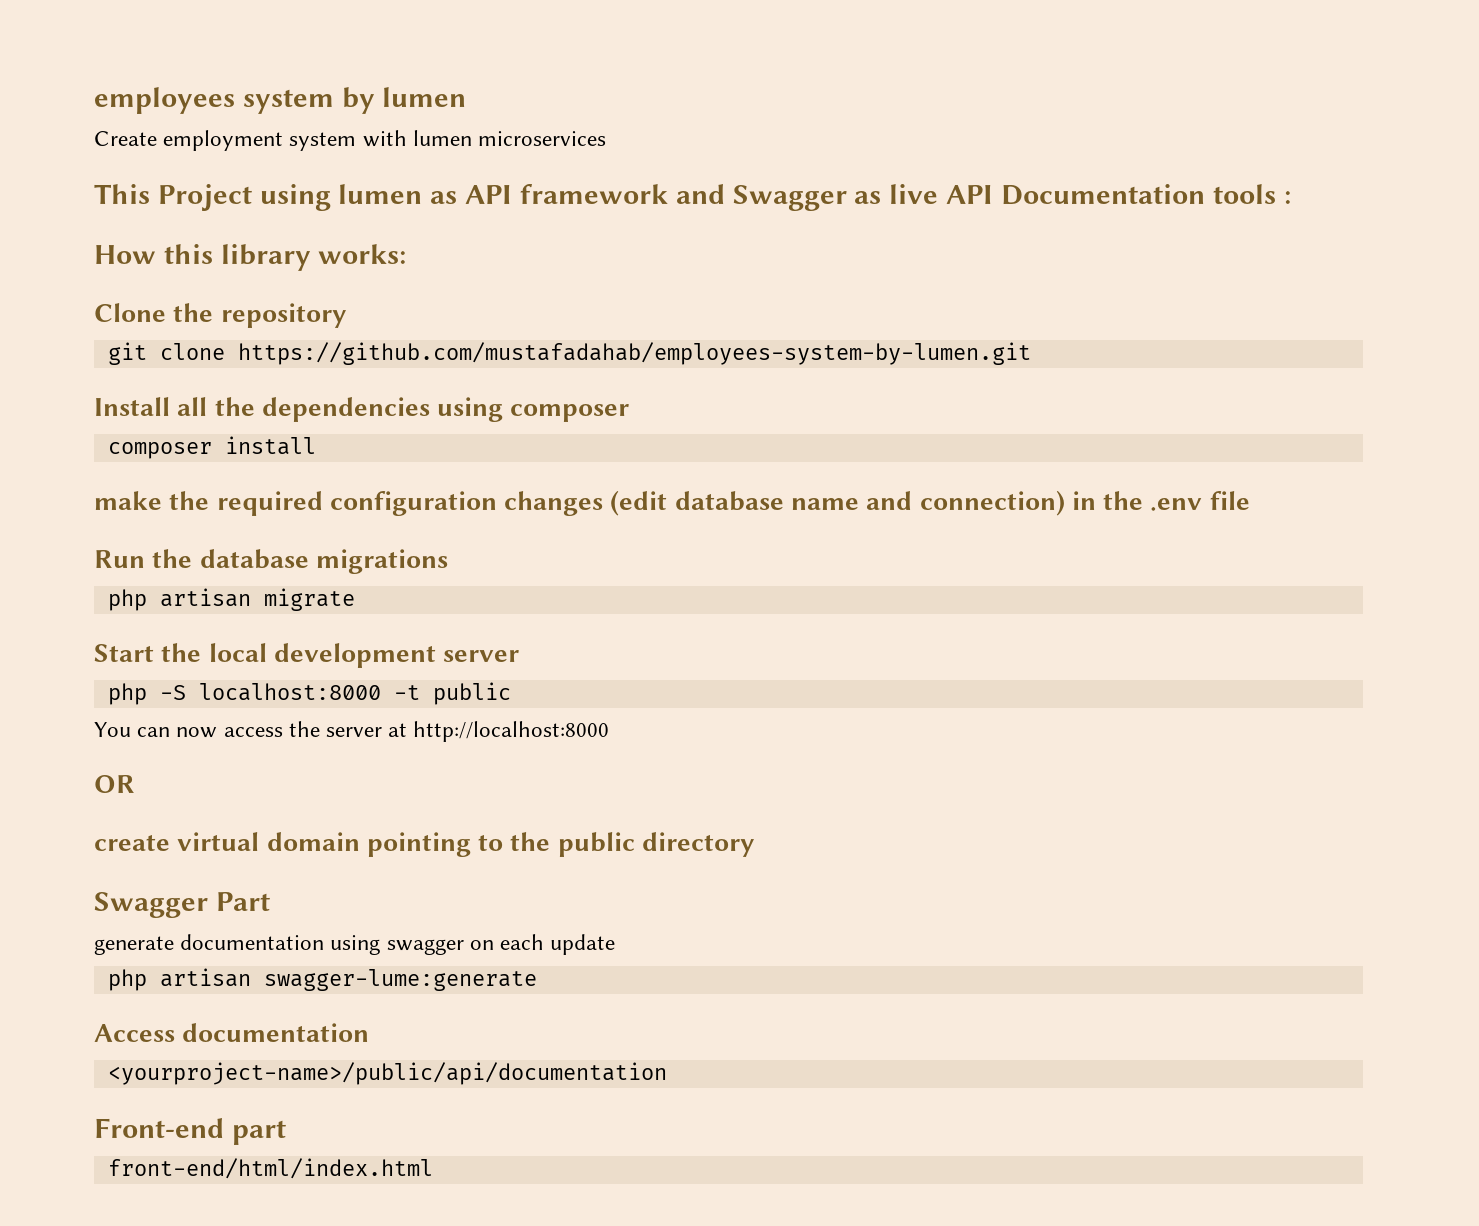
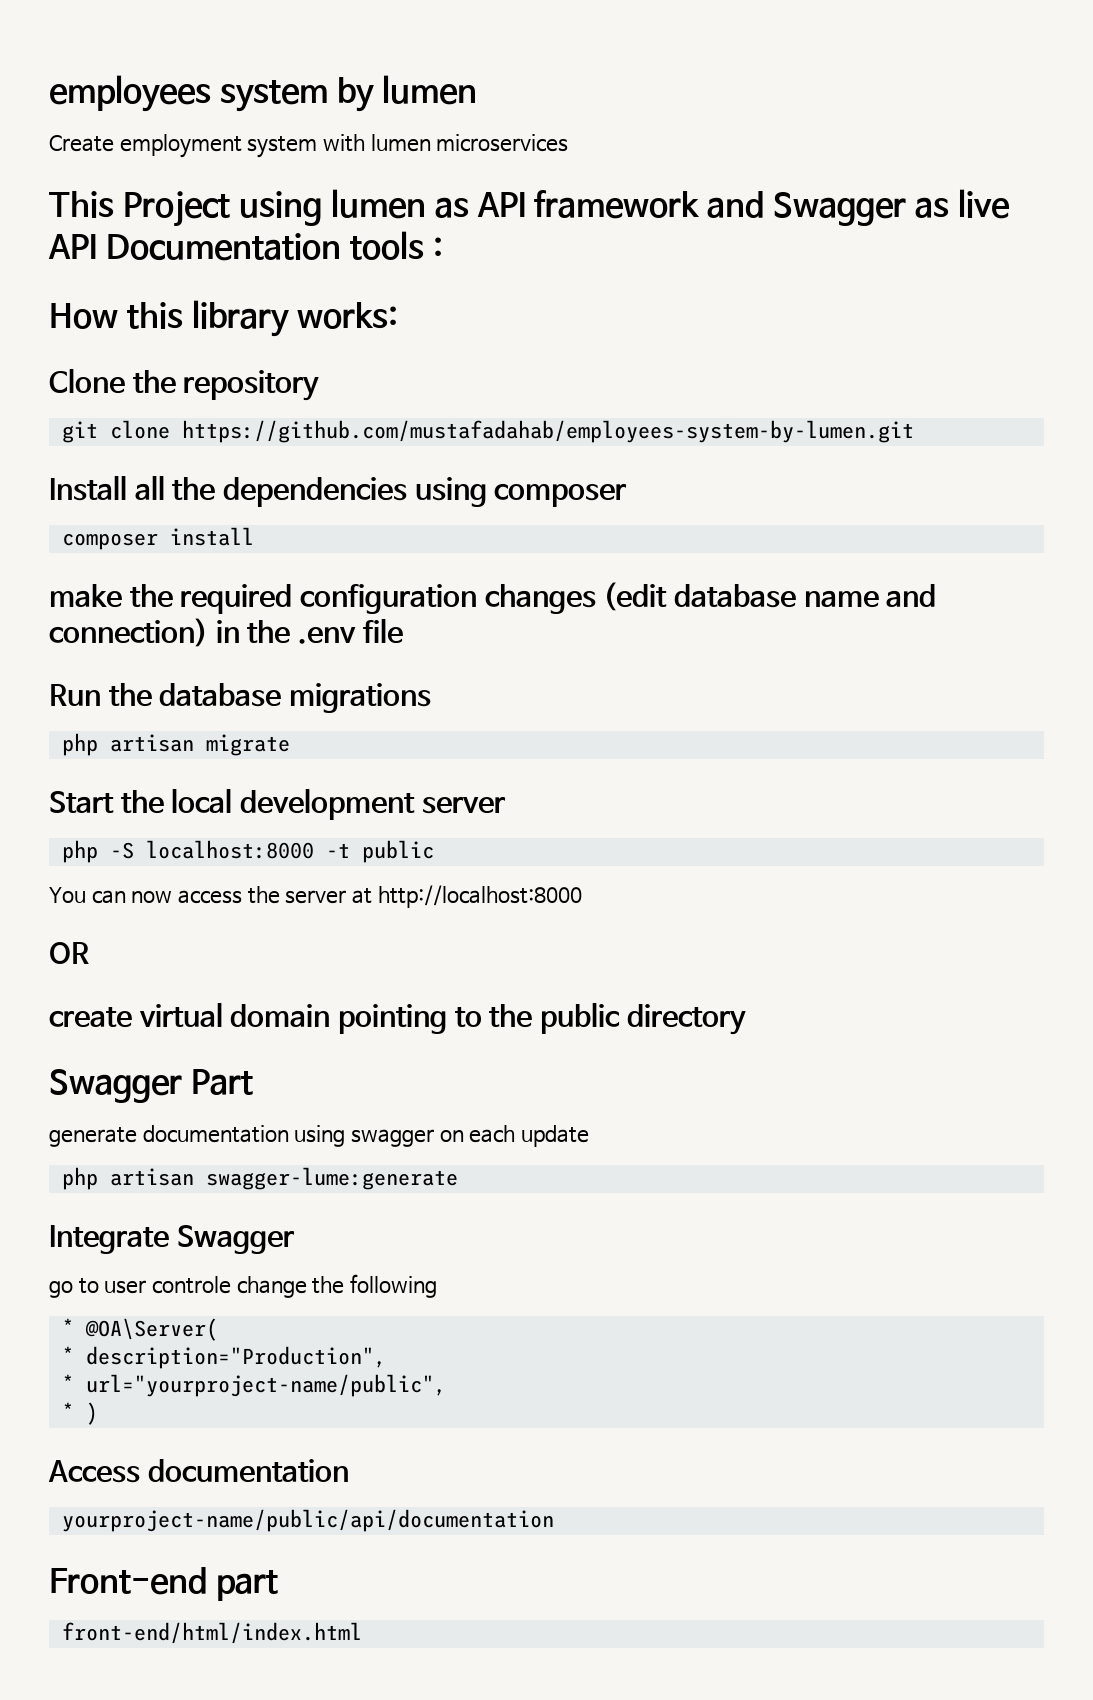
+ Integrate Swagger
+ go to user controle change the following
+ * @OA\Server(
+ * description="Production",
+ * url="yourproject-name/public",
+ * )
- <yourproject-name>/public/api/documentation
+ yourproject-name/public/api/documentation

